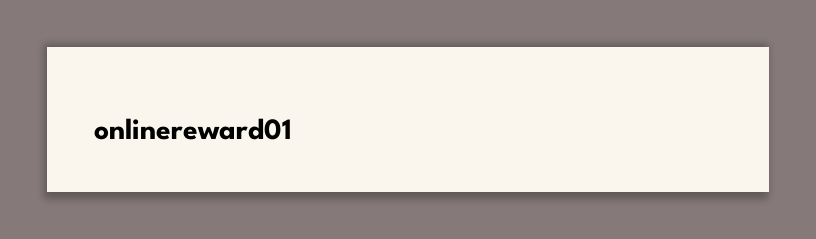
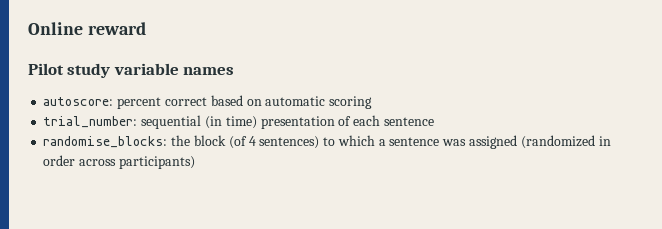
- onlinereward01
+ Online reward
+ Pilot study variable names
+ autoscore: percent correct based on automatic scoring
+ trial_number: sequential (in time) presentation of each sentence
+ randomise_blocks: the block (of 4 sentences) to which a sentence was assigned (randomized in order across participants)

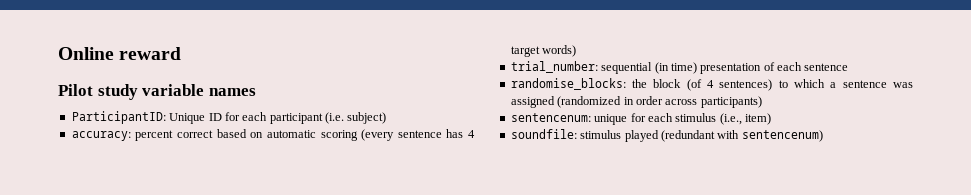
- autoscore: percent correct based on automatic scoring
+ ParticipantID: Unique ID for each participant (i.e. subject)
+ accuracy: percent correct based on automatic scoring (every sentence has 4 target words)
+ sentencenum: unique for each stimulus (i.e., item)
+ soundfile: stimulus played (redundant with sentencenum)

